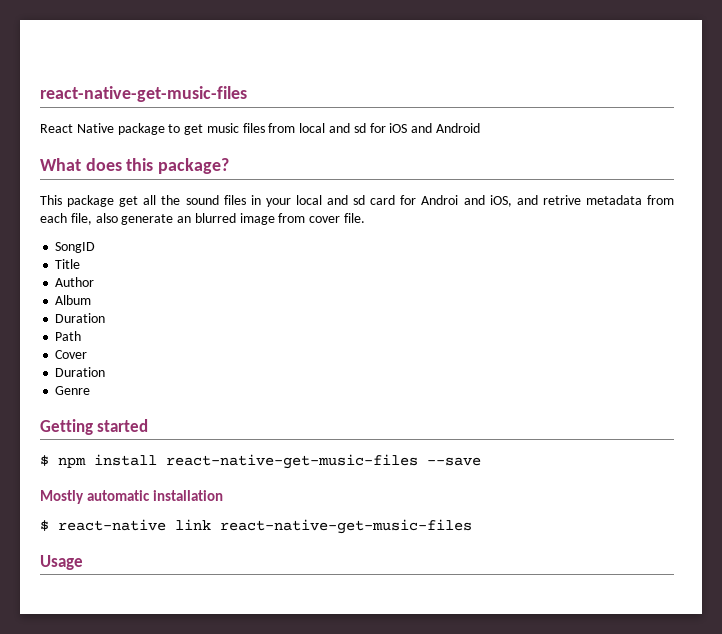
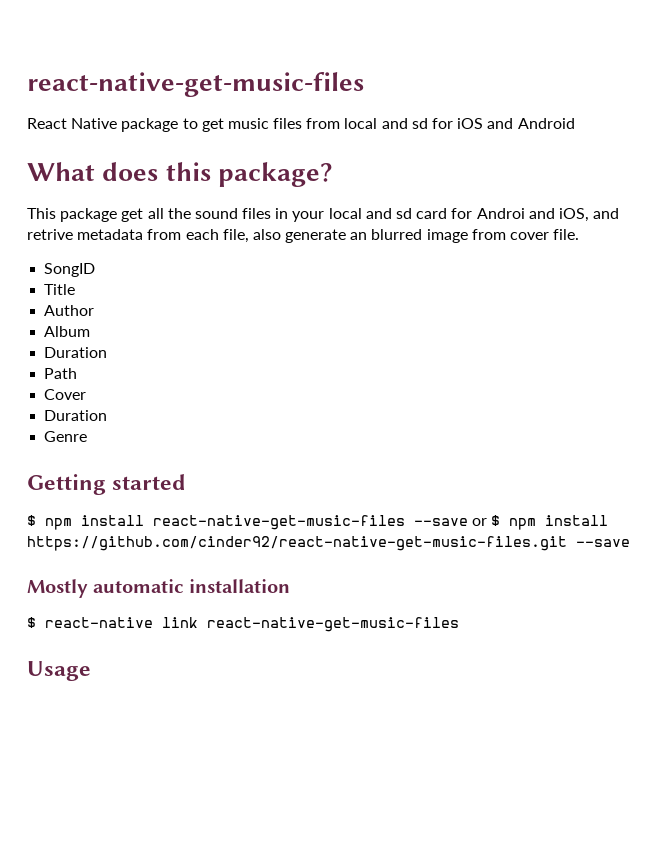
- $ npm install react-native-get-music-files --save
+ $ npm install react-native-get-music-files --save or $ npm install https://github.com/cinder92/react-native-get-music-files.git --save

